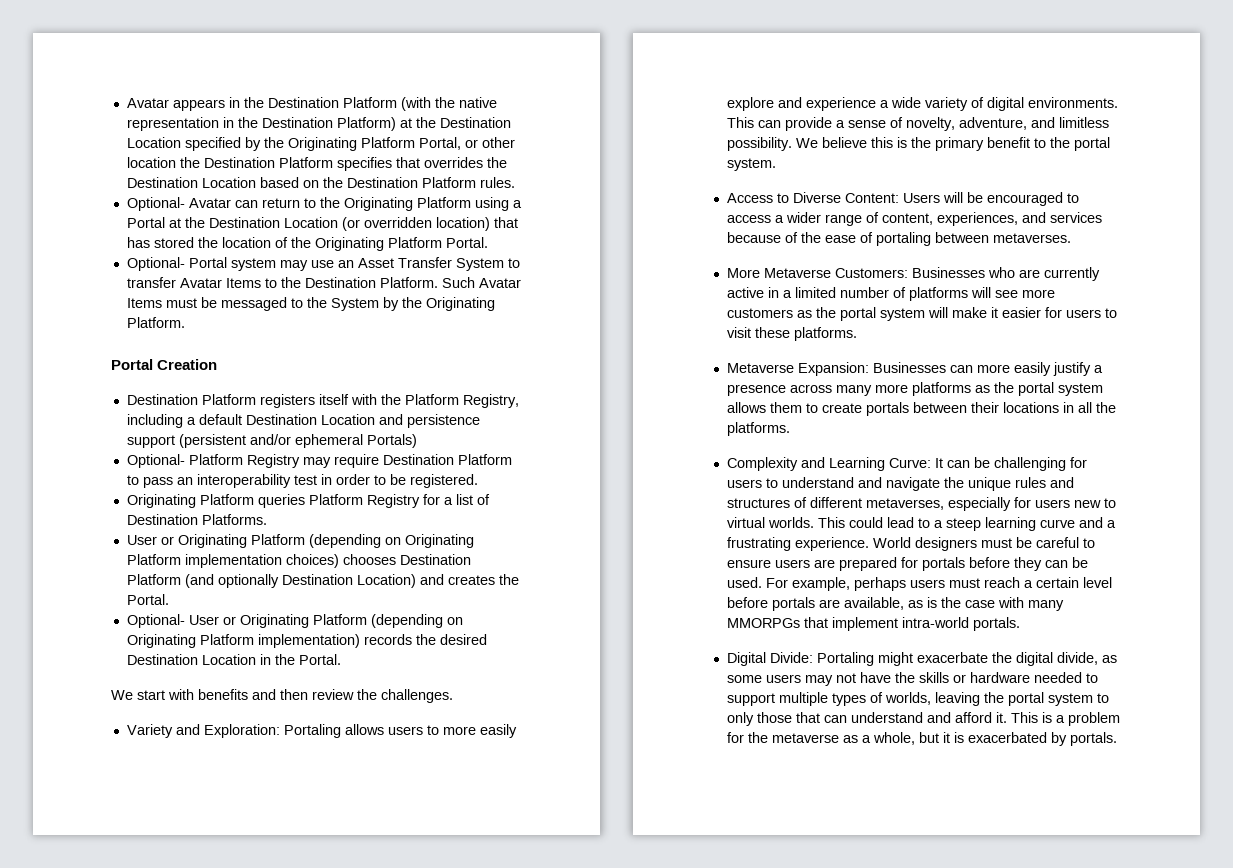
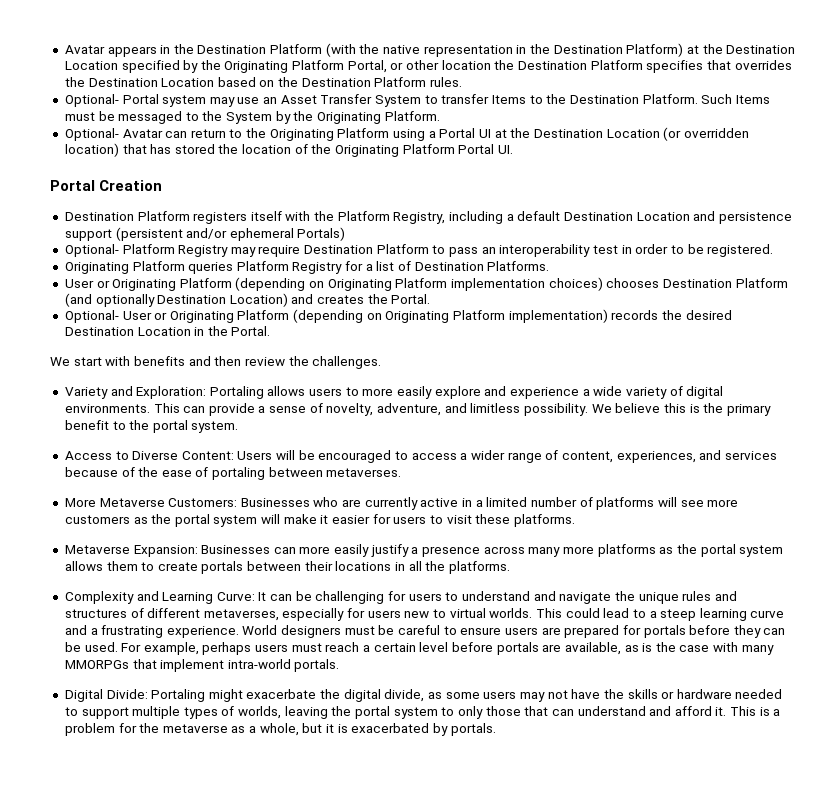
+ Optional- Portal system may use an Asset Transfer System to transfer Items to the Destination Platform. Such Items must be messaged to the System by the Originating Platform.
- Optional- Avatar can return to the Originating Platform using a Portal at the Destination Location (or overridden location) that has stored the location of the Originating Platform Portal.
- Optional- Portal system may use an Asset Transfer System to transfer Avatar Items to the Destination Platform. Such Avatar Items must be messaged to the System by the Originating Platform.
+ Optional- Avatar can return to the Originating Platform using a Portal UI at the Destination Location (or overridden location) that has stored the location of the Originating Platform Portal UI.

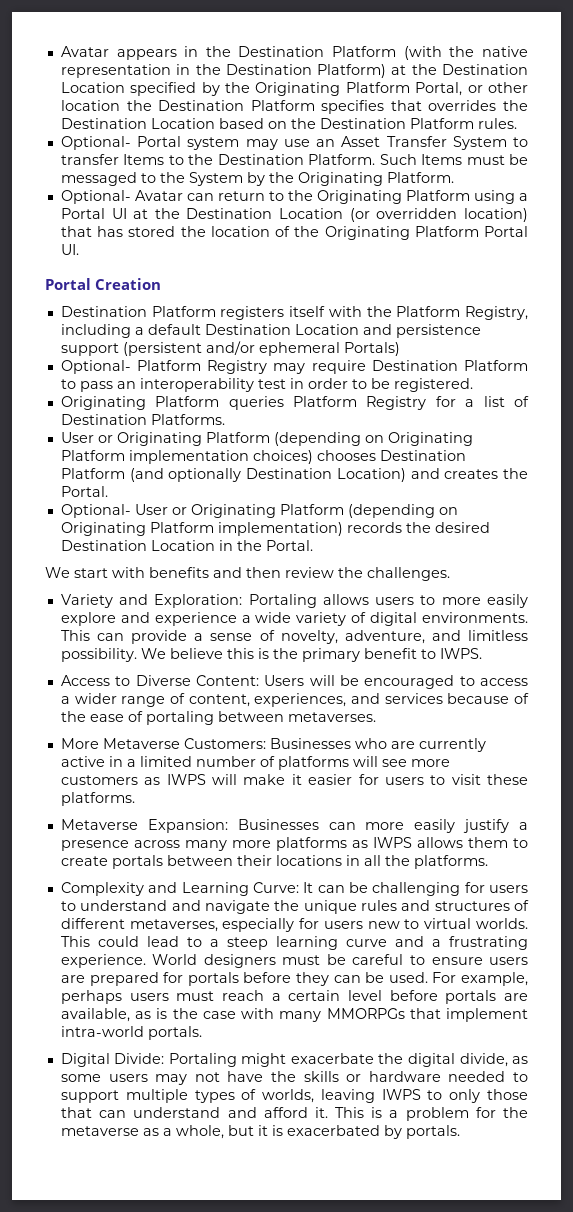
- We believe this is the primary benefit to the portal system.
+ We believe this is the primary benefit to IWPS.
- More Metaverse Customers: Businesses who are currently active in a limited number of platforms will see more customers as the portal system will make it easier for users to visit these platforms.
+ More Metaverse Customers: Businesses who are currently active in a limited number of platforms will see more customers as IWPS will make it easier for users to visit these platforms.
- Metaverse Expansion: Businesses can more easily justify a presence across many more platforms as the portal system allows them to create portals between their locations in all the platforms.
+ Metaverse Expansion: Businesses can more easily justify a presence across many more platforms as IWPS allows them to create portals between their locations in all the platforms.
- Digital Divide: Portaling might exacerbate the digital divide, as some users may not have the skills or hardware needed to support multiple types of worlds, leaving the portal system to only those that can understand and afford it.
+ Digital Divide: Portaling might exacerbate the digital divide, as some users may not have the skills or hardware needed to support multiple types of worlds, leaving IWPS to only those that can understand and afford it.

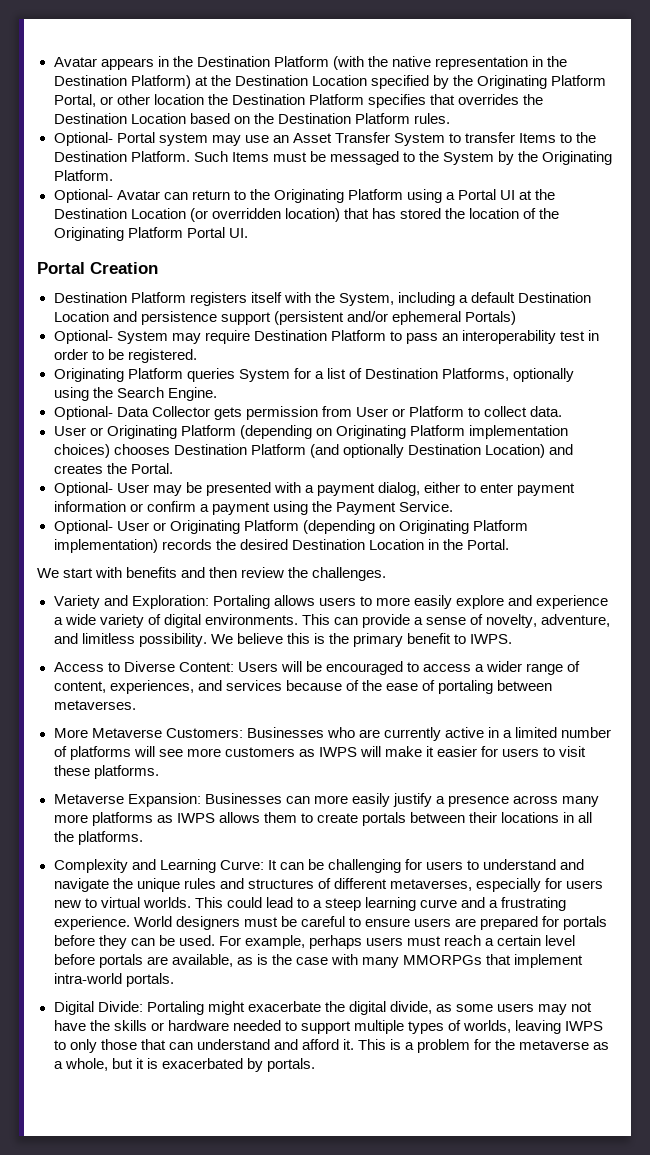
- Destination Platform registers itself with the Platform Registry, including a default Destination Location and persistence support (persistent and/or ephemeral Portals)
+ Destination Platform registers itself with the System, including a default Destination Location and persistence support (persistent and/or ephemeral Portals)
- Optional- Platform Registry may require Destination Platform to pass an interoperability test in order to be registered.
+ Optional- System may require Destination Platform to pass an interoperability test in order to be registered.
- Originating Platform queries Platform Registry for a list of Destination Platforms.
+ Originating Platform queries System for a list of Destination Platforms, optionally using the Search Engine.
+ Optional- Data Collector gets permission from User or Platform to collect data.
+ Optional- User may be presented with a payment dialog, either to enter payment information or confirm a payment using the Payment Service.

